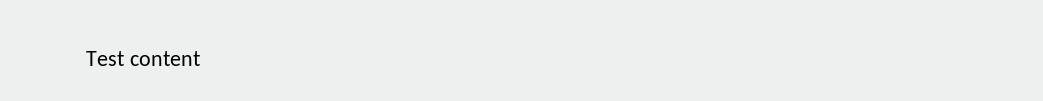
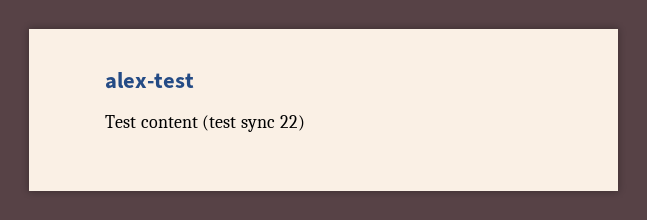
+ alex-test
- Test content
+ Test content (test sync 22)

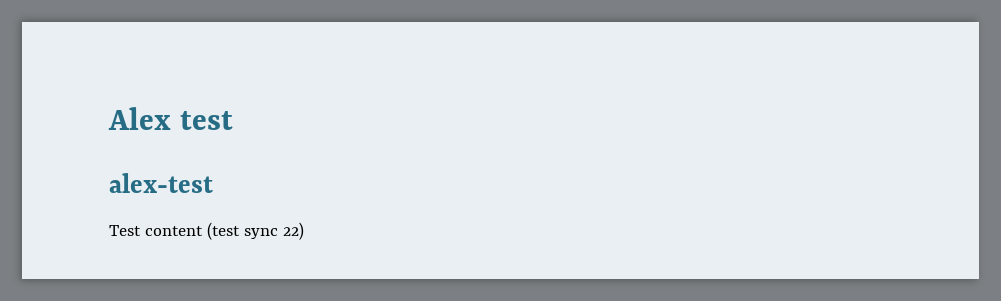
+ Alex test

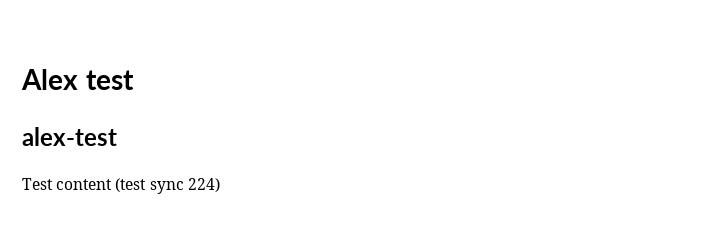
- Test content (test sync 22)
+ Test content (test sync 224)

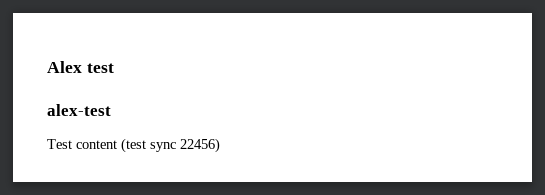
- Test content (test sync 224)
+ Test content (test sync 22456)

